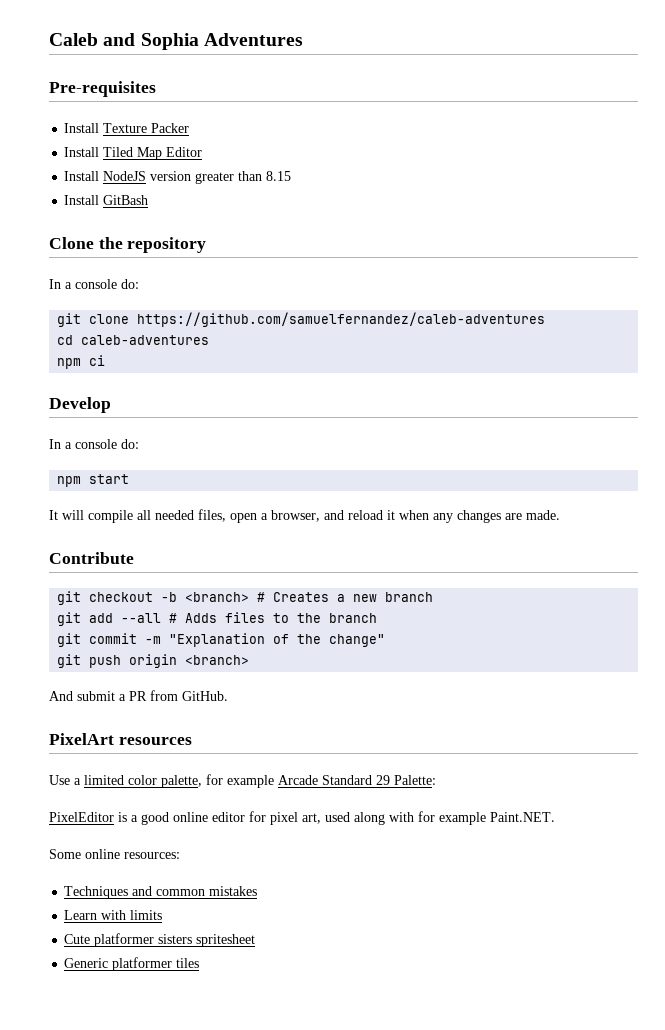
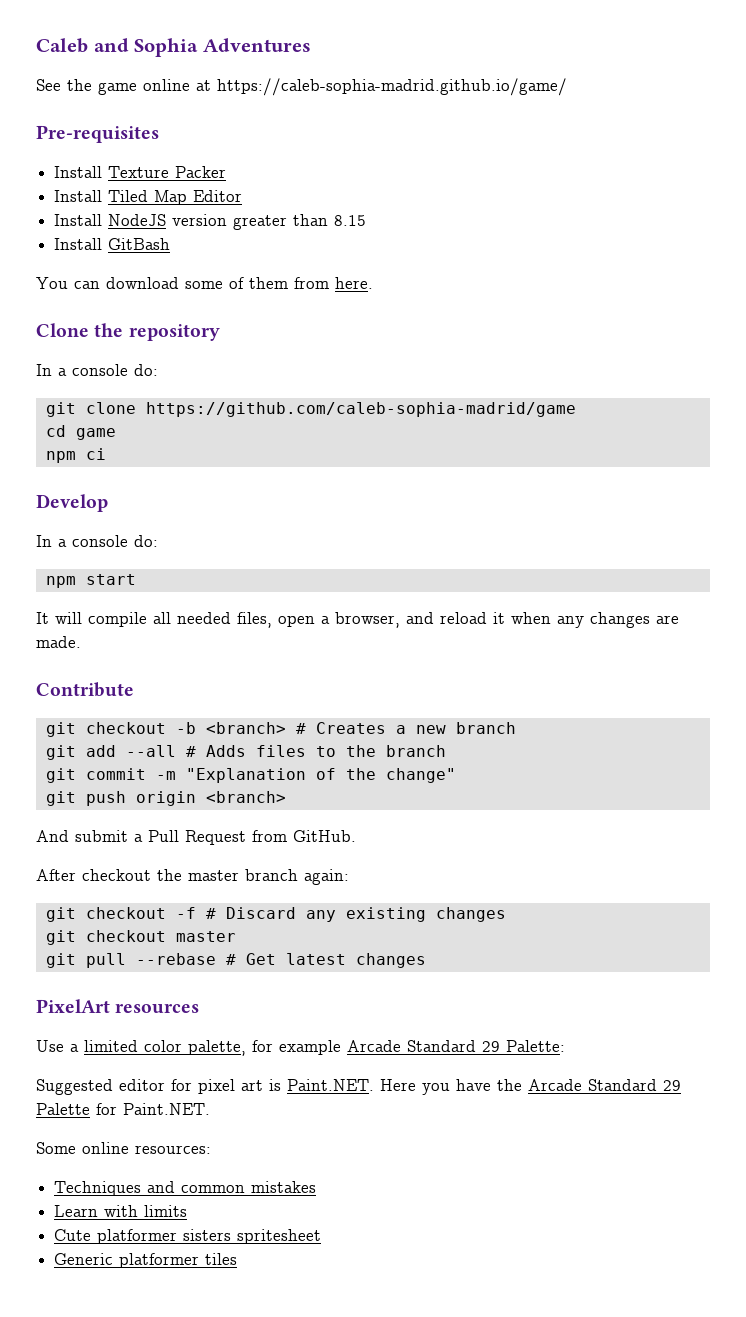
+ See the game online at https://caleb-sophia-madrid.github.io/game/
+ You can download some of them from here.
- git clone https://github.com/samuelfernandez/caleb-adventures
+ git clone https://github.com/caleb-sophia-madrid/game
- cd caleb-adventures
+ cd game
- And submit a PR from GitHub.
+ And submit a Pull Request from GitHub.
+ After checkout the master branch again:
+ git checkout -f # Discard any existing changes
+ git checkout master
+ git pull --rebase # Get latest changes
- PixelEditor is a good online editor for pixel art, used along with for example Paint.NET.
+ Suggested editor for pixel art is Paint.NET. Here you have the Arcade Standard 29 Palette for Paint.NET.

